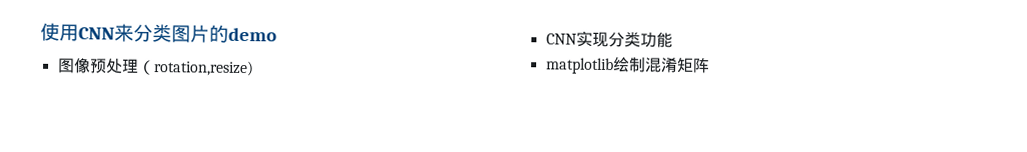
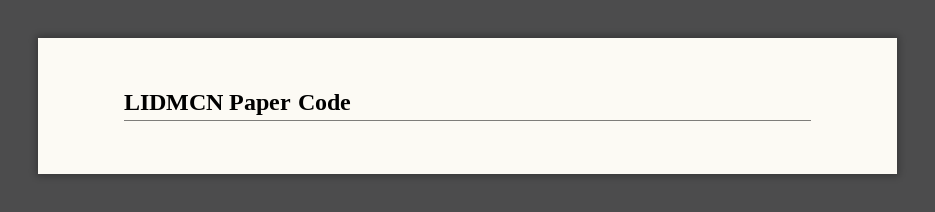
- 使用CNN来分类图片的demo
- 图像预处理（rotation,resize)
- CNN实现分类功能
- matplotlib绘制混淆矩阵
+ LIDMCN Paper Code

